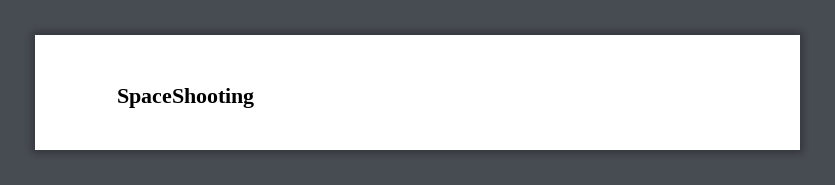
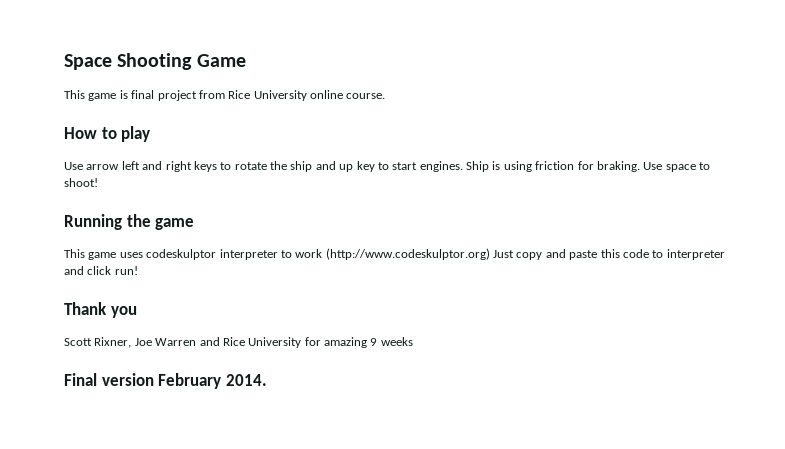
- SpaceShooting
+ Space Shooting Game
+ This game is final project from Rice University online course.
+ How to play
+ Use arrow left and right keys to rotate the ship and up key to start engines. Ship is using friction for braking. Use space to shoot!
+ Running the game
+ This game uses codeskulptor interpreter to work (http://www.codeskulptor.org) Just copy and paste this code to interpreter and click run!
+ Thank you
+ Scott Rixner, Joe Warren and Rice University for amazing 9 weeks
+ Final version February 2014.

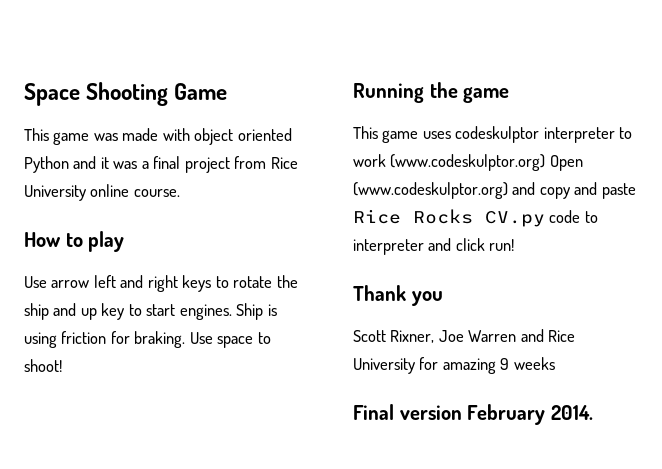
- This game is final project from Rice University online course.
+ This game was made with object oriented Python and it was a final project from Rice University online course.
- This game uses codeskulptor interpreter to work (http://www.codeskulptor.org) Just copy and paste this code to interpreter and click run!
+ This game uses codeskulptor interpreter to work (www.codeskulptor.org) Open (www.codeskulptor.org) and copy and paste Rice Rocks CV.py code to interpreter and click run!

